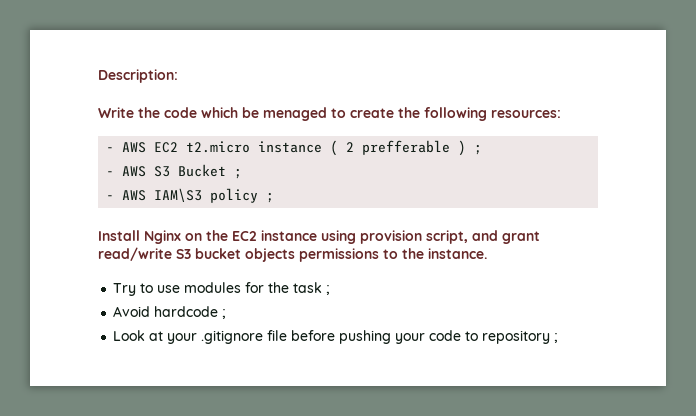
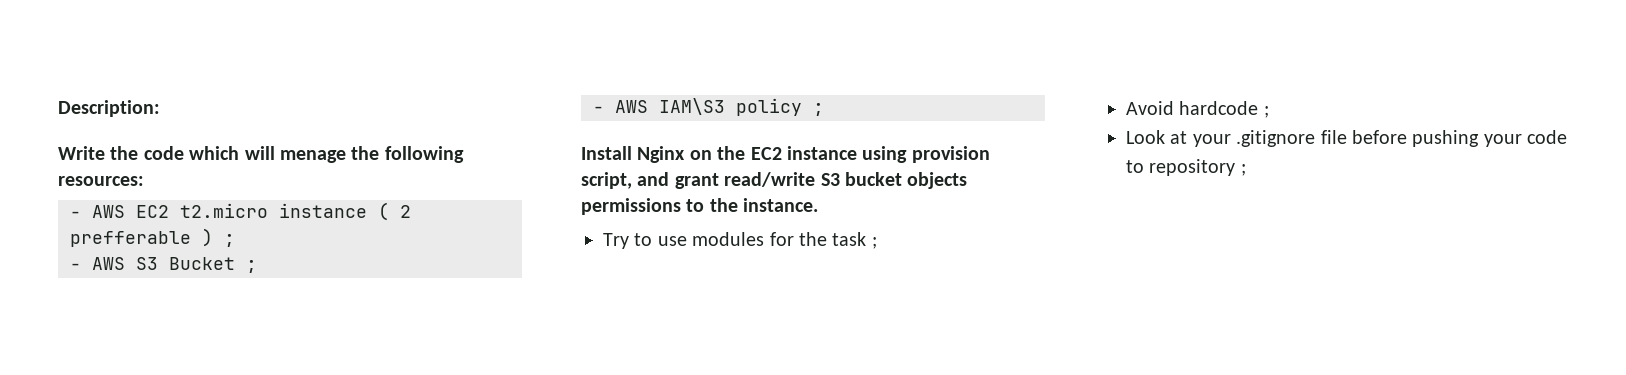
- Write the code which be menaged to create the following resources:
+ Write the code which will menage the following resources:

